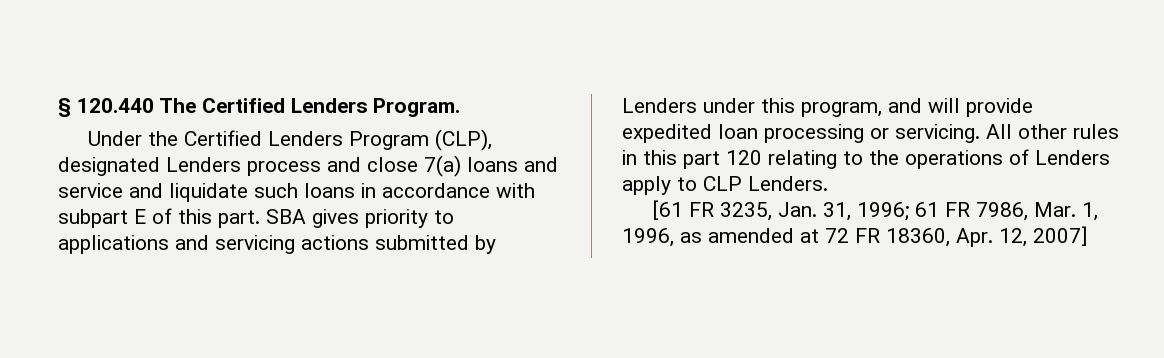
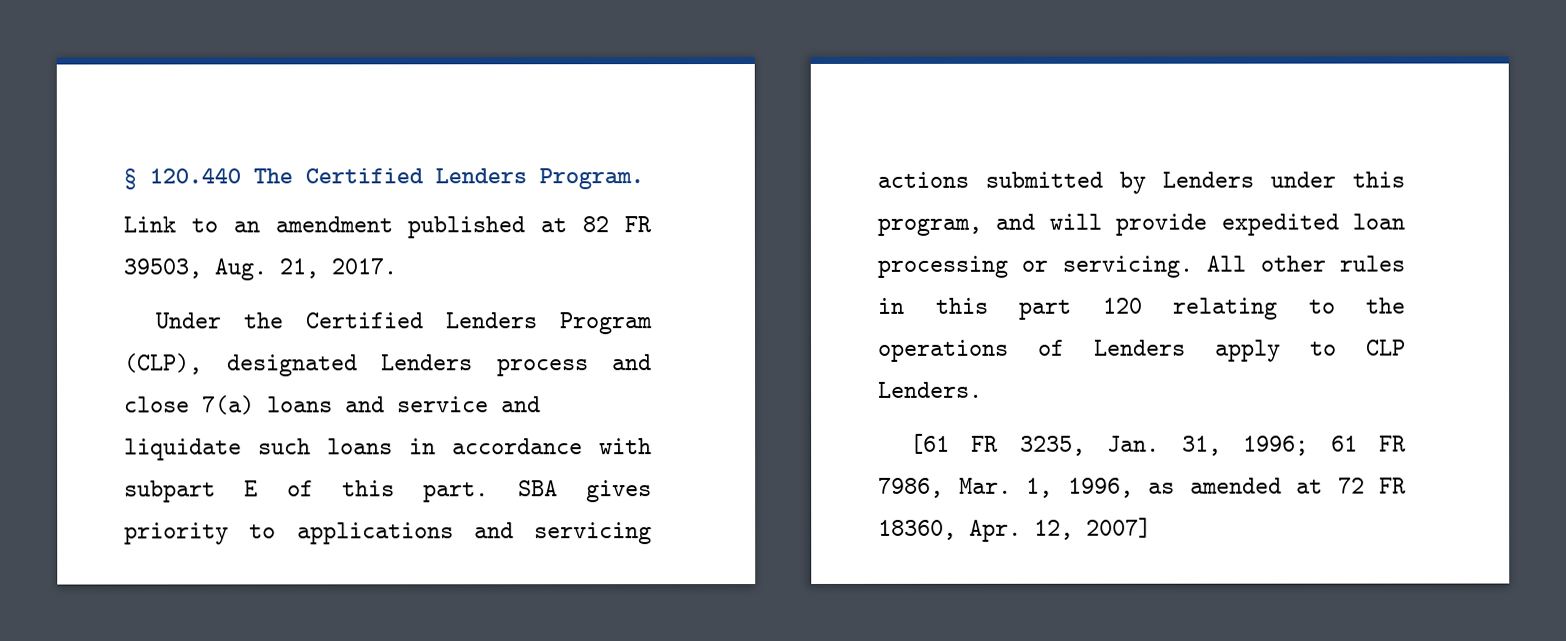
+ Link to an amendment published at 82 FR 39503, Aug. 21, 2017.

